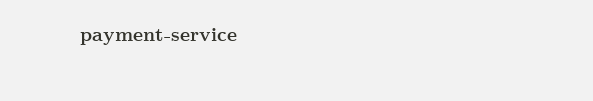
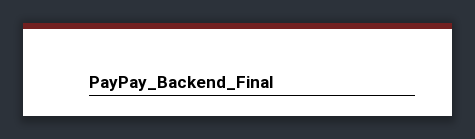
- payment-service
+ PayPay_Backend_Final

